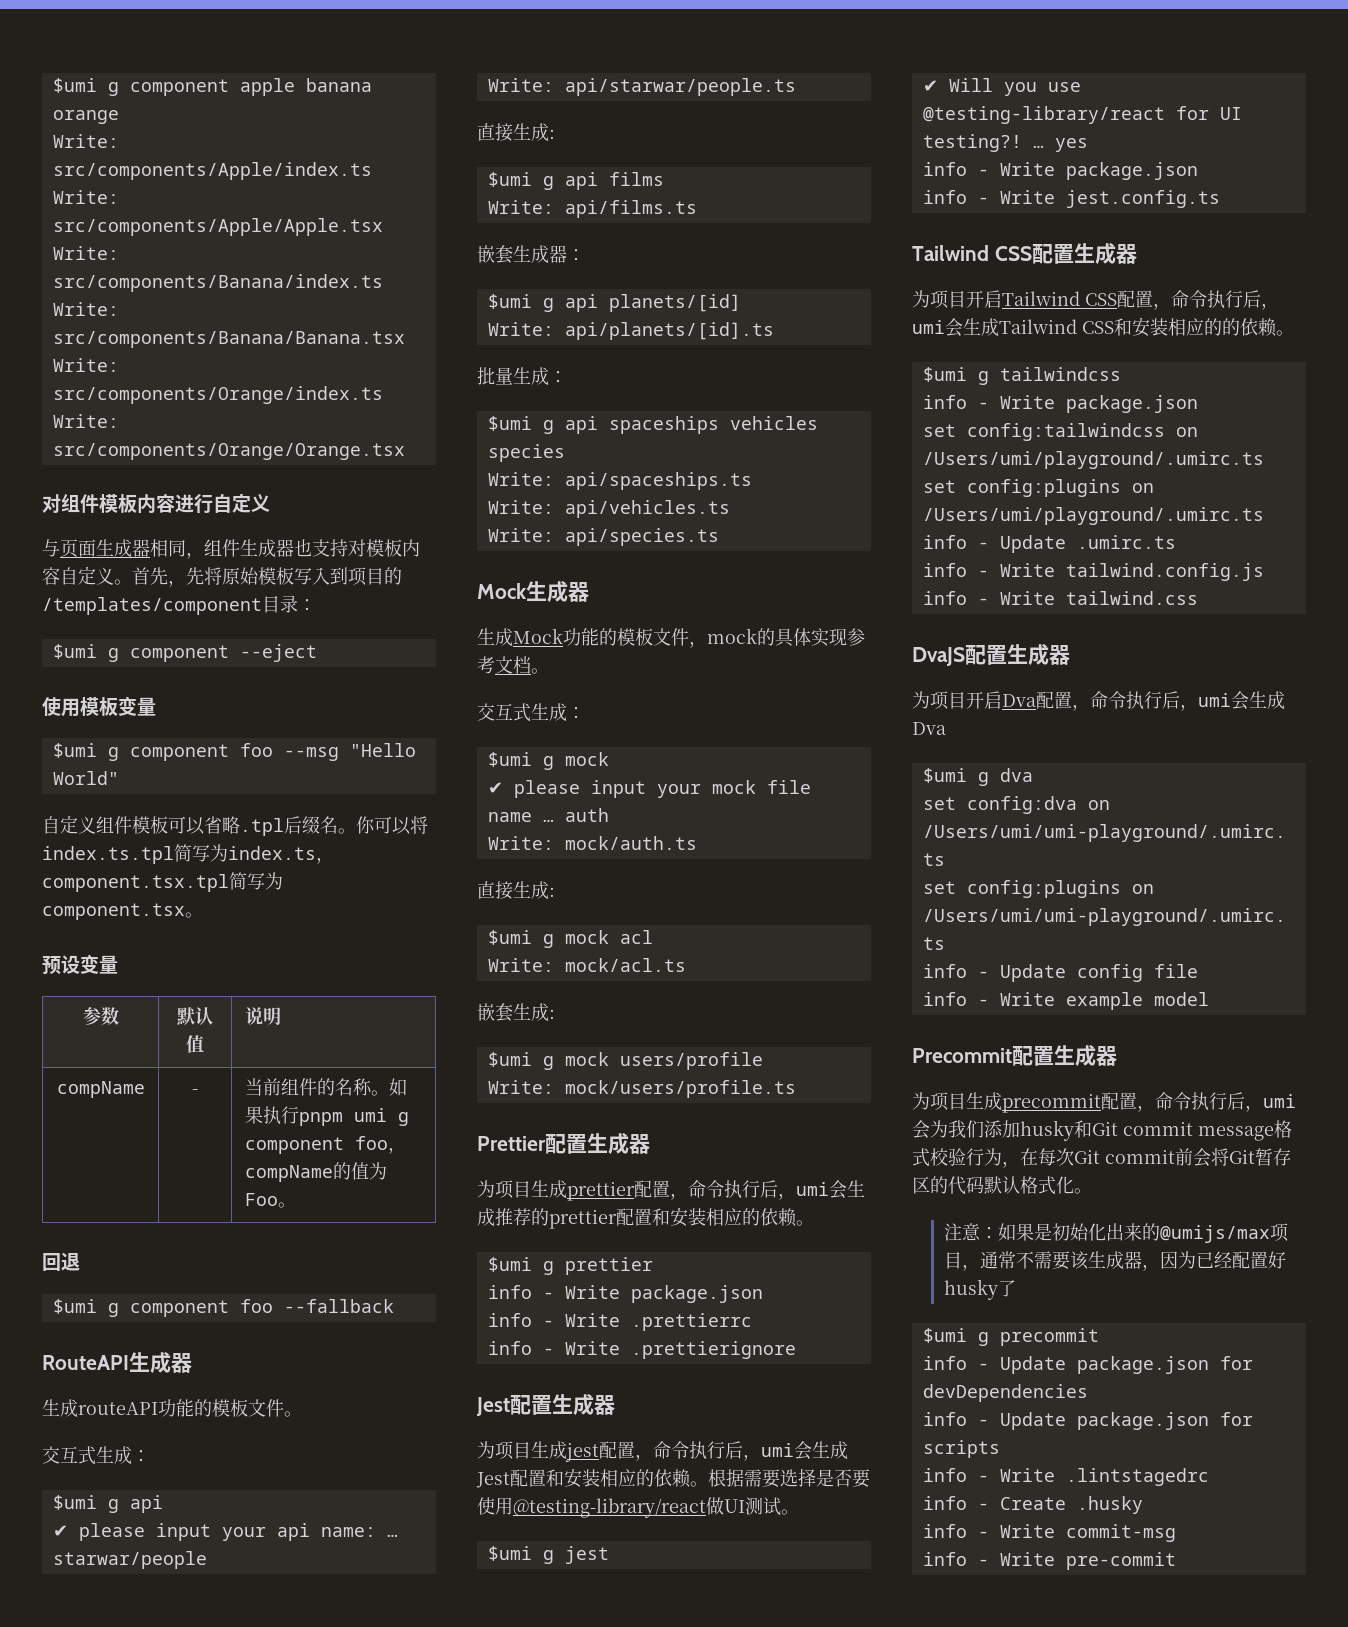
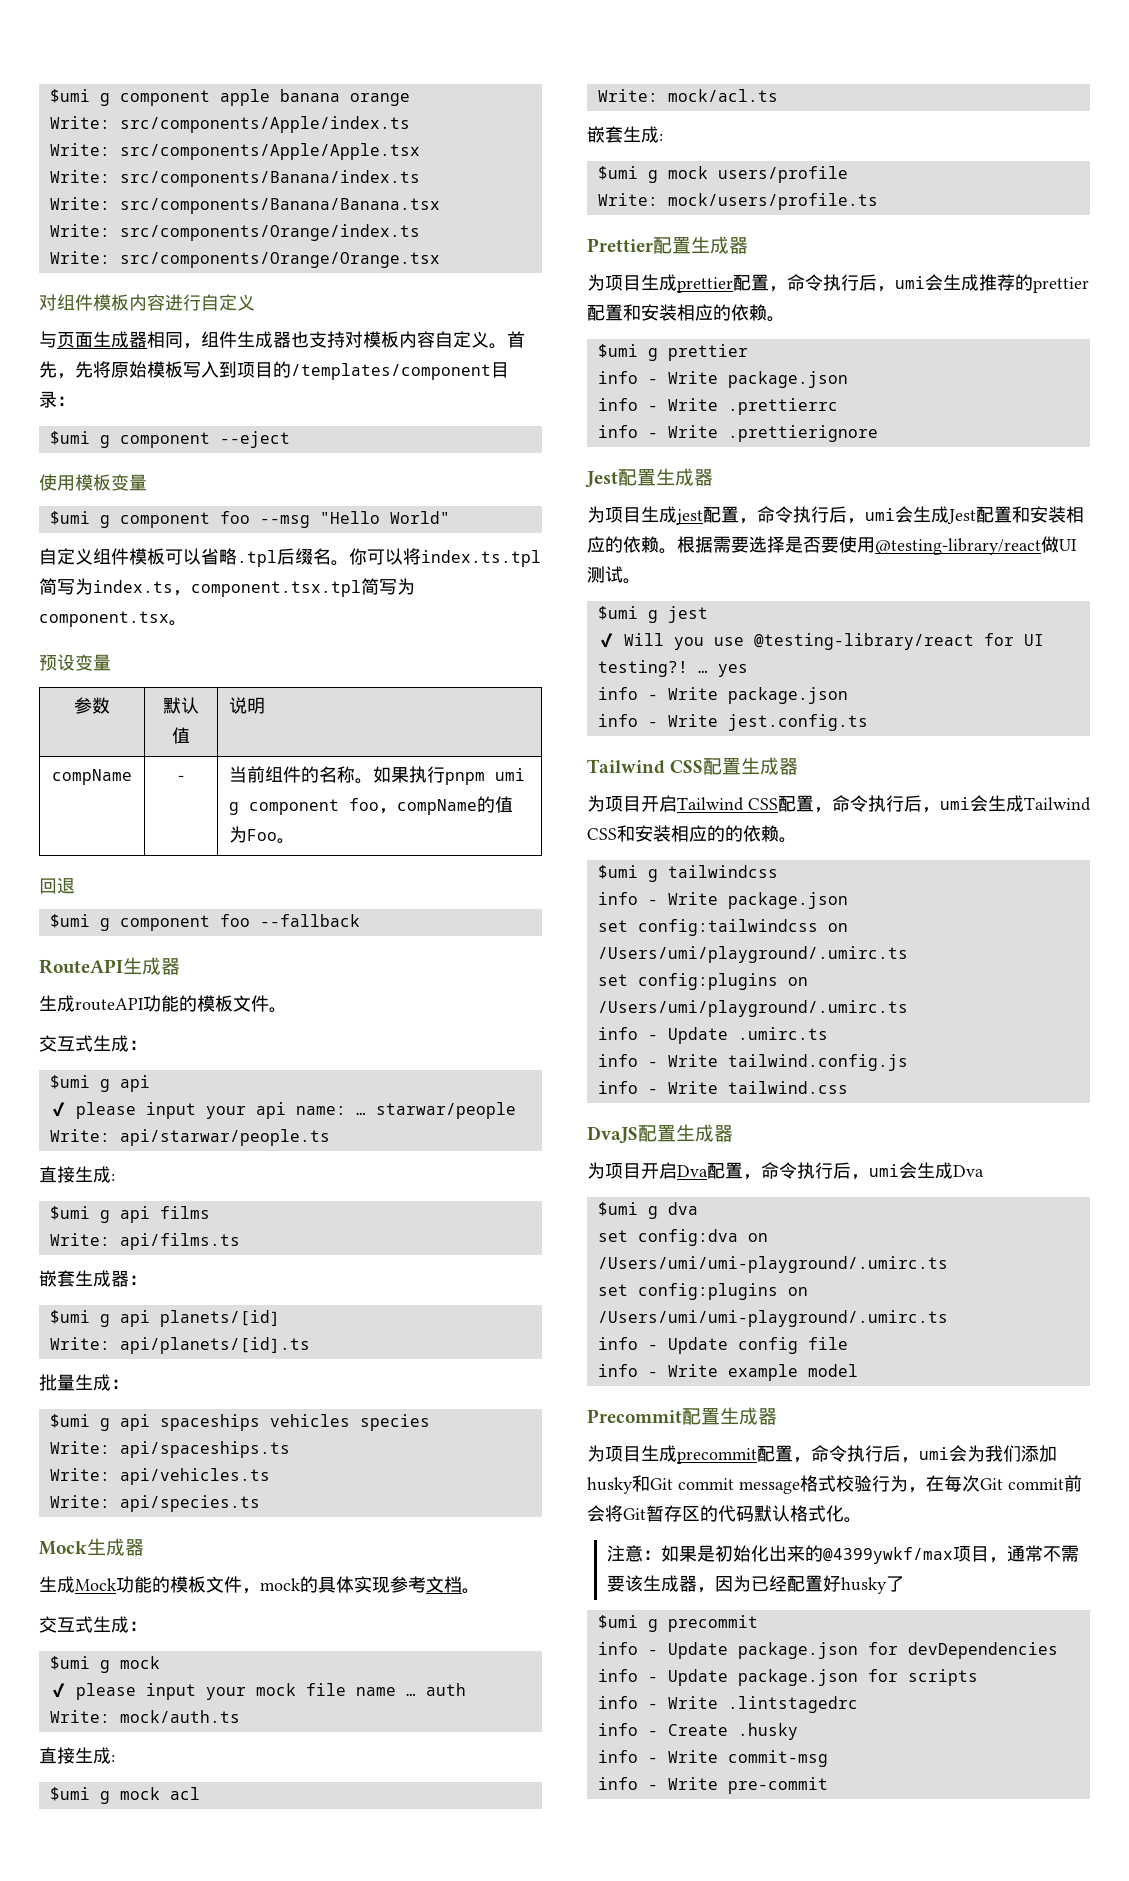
- 注意：如果是初始化出来的@umijs/max项目，通常不需要该生成器，因为已经配置好husky了
+ 注意：如果是初始化出来的@4399ywkf/max项目，通常不需要该生成器，因为已经配置好husky了

